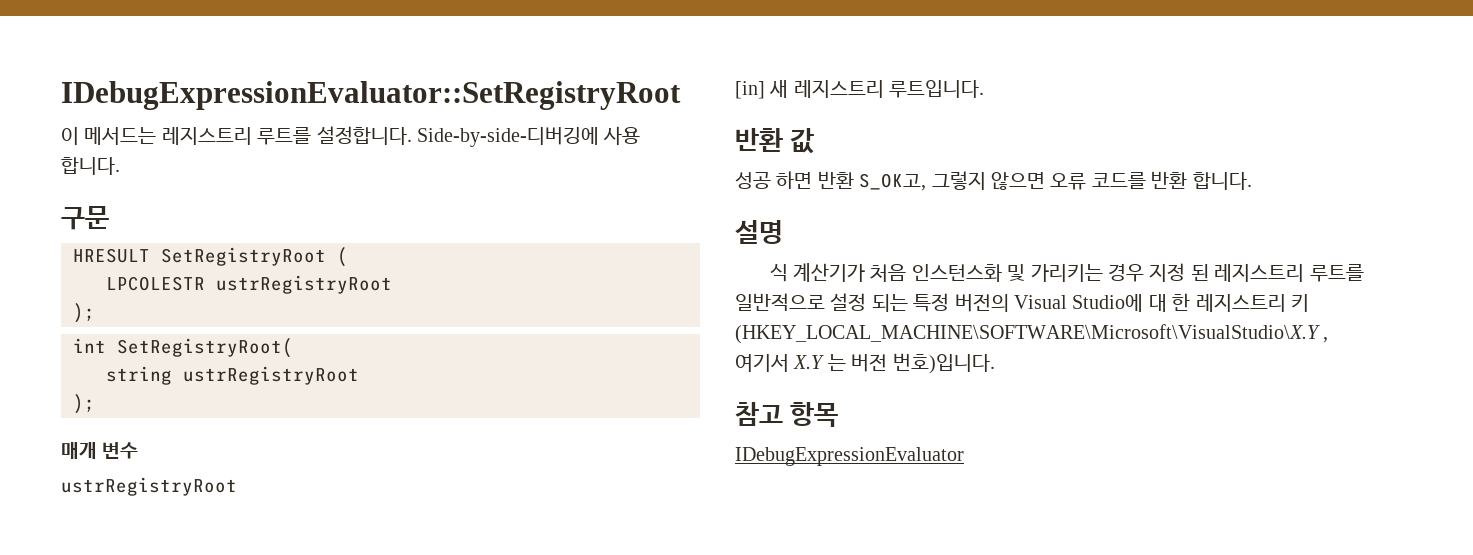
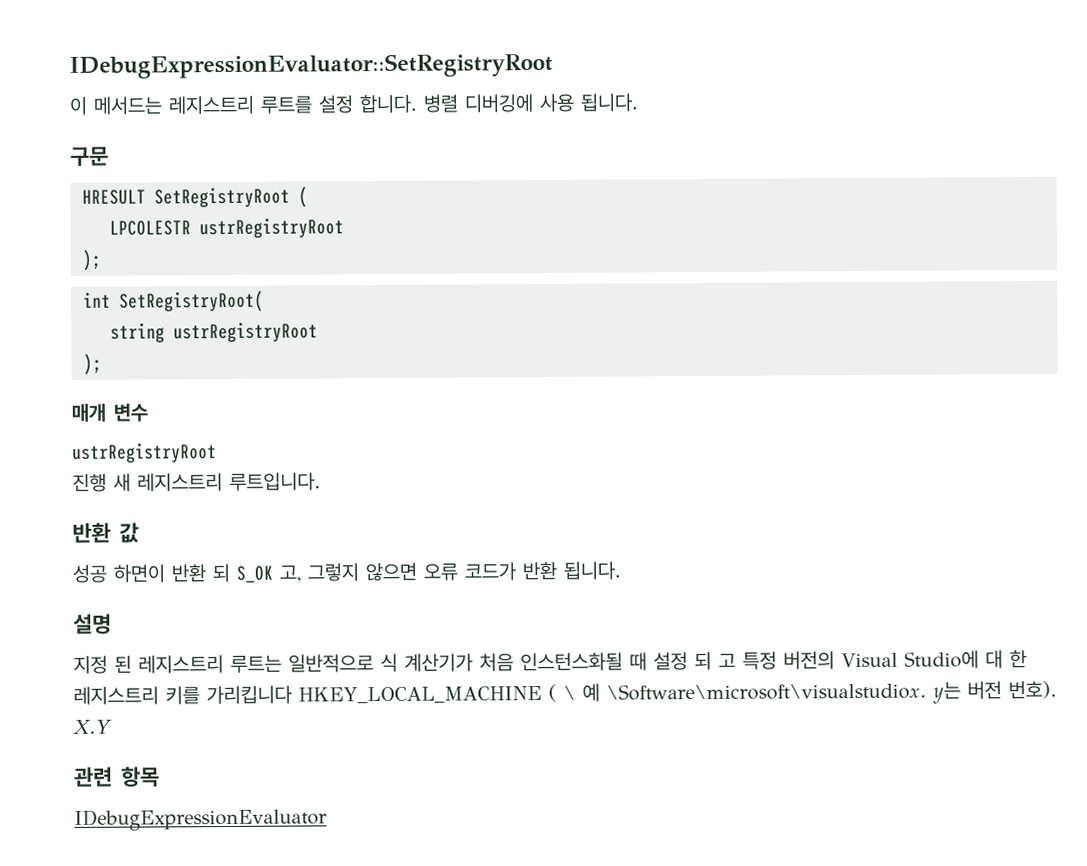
- 이 메서드는 레지스트리 루트를 설정합니다. Side-by-side-디버깅에 사용 합니다.
+ 이 메서드는 레지스트리 루트를 설정 합니다. 병렬 디버깅에 사용 됩니다.
- [in] 새 레지스트리 루트입니다.
+ 진행 새 레지스트리 루트입니다.
- 성공 하면 반환 S_OK고, 그렇지 않으면 오류 코드를 반환 합니다.
+ 성공 하면이 반환 되 S_OK 고, 그렇지 않으면 오류 코드가 반환 됩니다.
  설명
- 식 계산기가 처음 인스턴스화 및 가리키는 경우 지정 된 레지스트리 루트를 일반적으로 설정 되는 특정 버전의 Visual Studio에 대 한 레지스트리 키 (HKEY_LOCAL_MACHINE\SOFTWARE\Microsoft\VisualStudio\X.Y , 여기서 X.Y 는 버전 번호)입니다.
- 참고 항목
+ 지정 된 레지스트리 루트는 일반적으로 식 계산기가 처음 인스턴스화될 때 설정 되 고 특정 버전의 Visual Studio에 대 한 레지스트리 키를 가리킵니다 HKEY_LOCAL_MACHINE ( \ 예 \Software\microsoft\visualstudiox. y는 버전 번호). X.Y
+ 관련 항목

